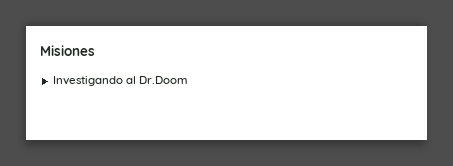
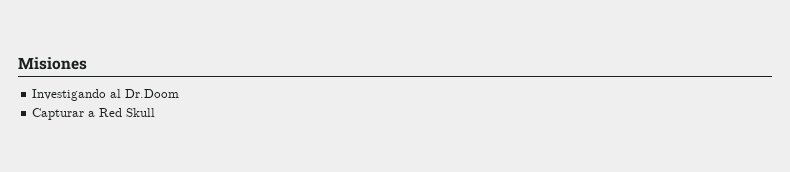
+ Capturar a Red Skull

